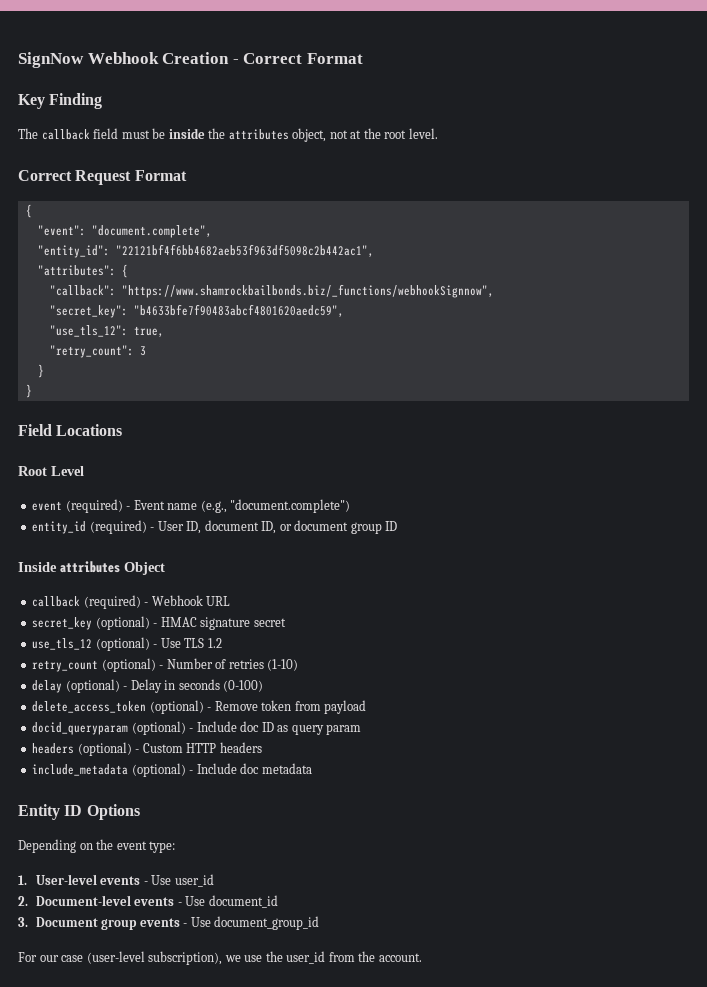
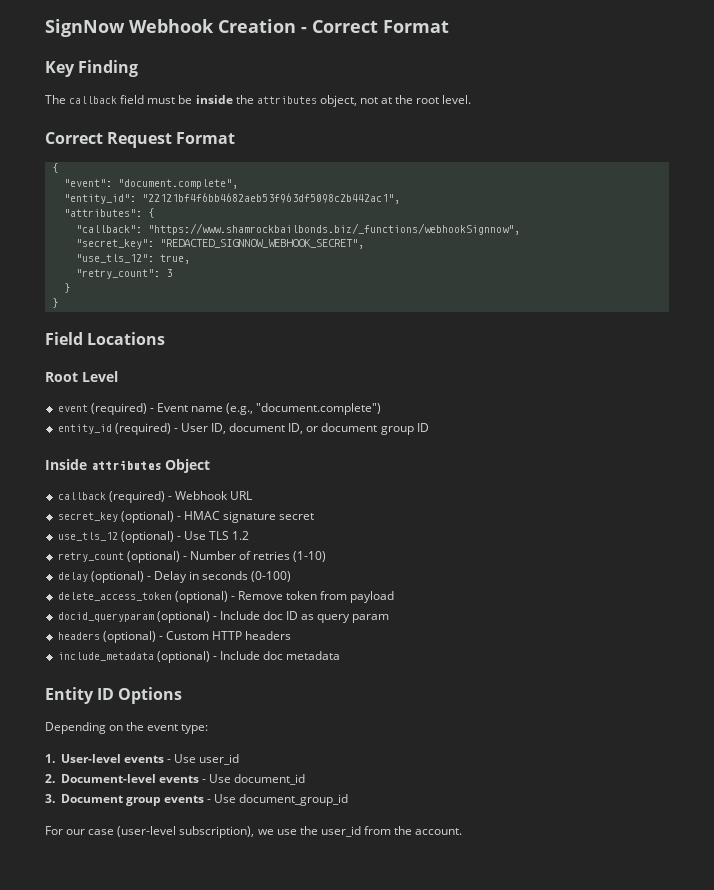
- "secret_key": "b4633bfe7f90483abcf4801620aedc59",
+ "secret_key": "REDACTED_SIGNNOW_WEBHOOK_SECRET",

